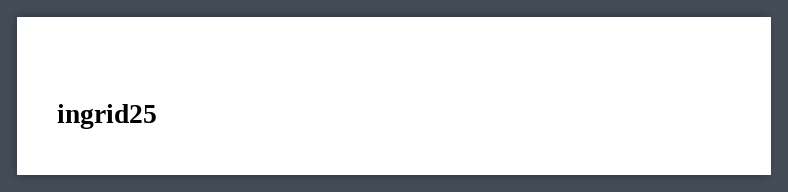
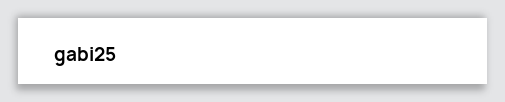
- ingrid25
+ gabi25

